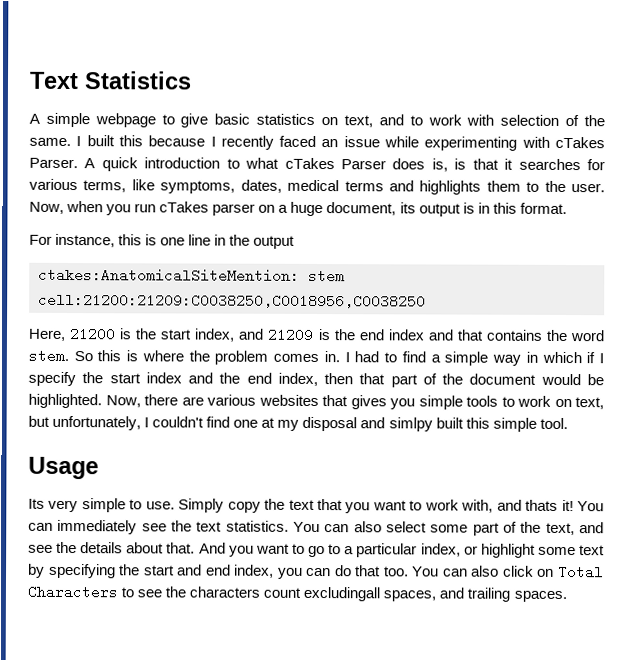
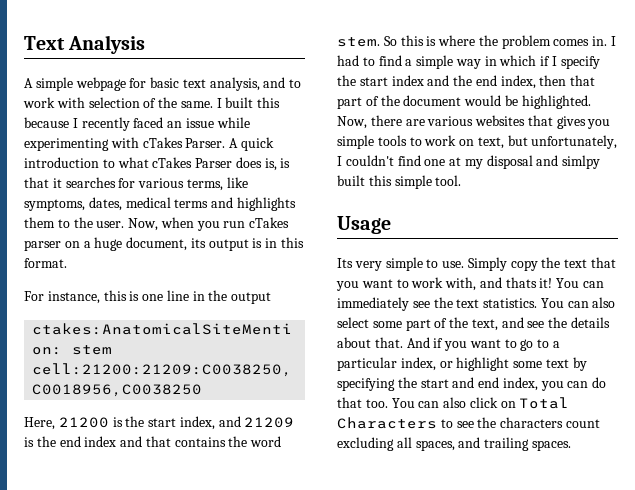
- Text Statistics
+ Text Analysis
- A simple webpage to give basic statistics on text, and to work with selection of the same.
+ A simple webpage for basic text analysis, and to work with selection of the same.
- And you want to go to a particular index, or highlight some text by specifying the start and end index, you can do that too.
+ And if you want to go to a particular index, or highlight some text by specifying the start and end index, you can do that too.
- You can also click on Total Characters to see the characters count excludingall spaces, and trailing spaces.
+ You can also click on Total Characters to see the characters count excluding all spaces, and trailing spaces.

